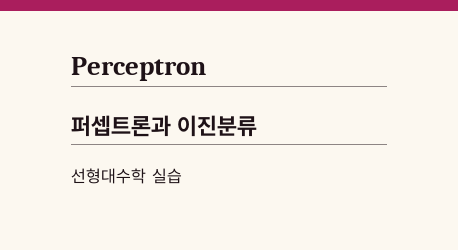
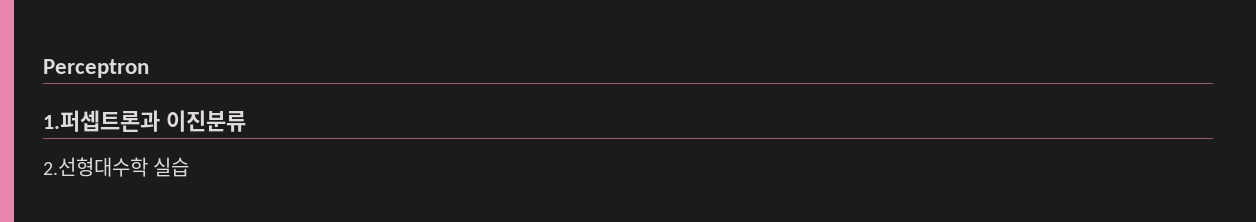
- 퍼셉트론과 이진분류
+ 1.퍼셉트론과 이진분류
- 선형대수학 실습
+ 2.선형대수학 실습

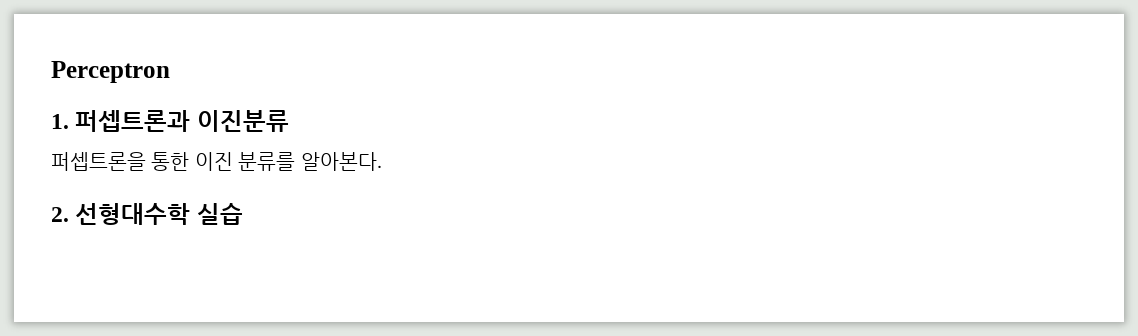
- 1.퍼셉트론과 이진분류
+ 1. 퍼셉트론과 이진분류
- 2.선형대수학 실습
+ 퍼셉트론을 통한 이진 분류를 알아본다.
+ 2. 선형대수학 실습

